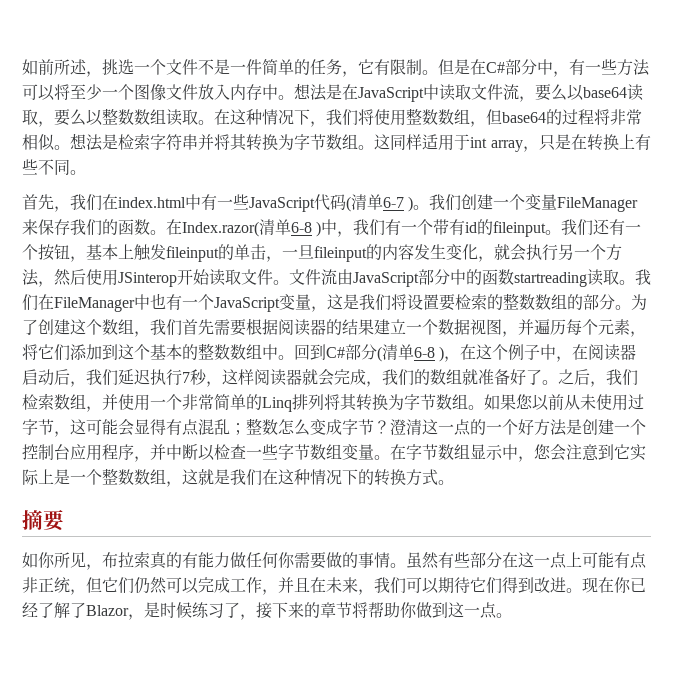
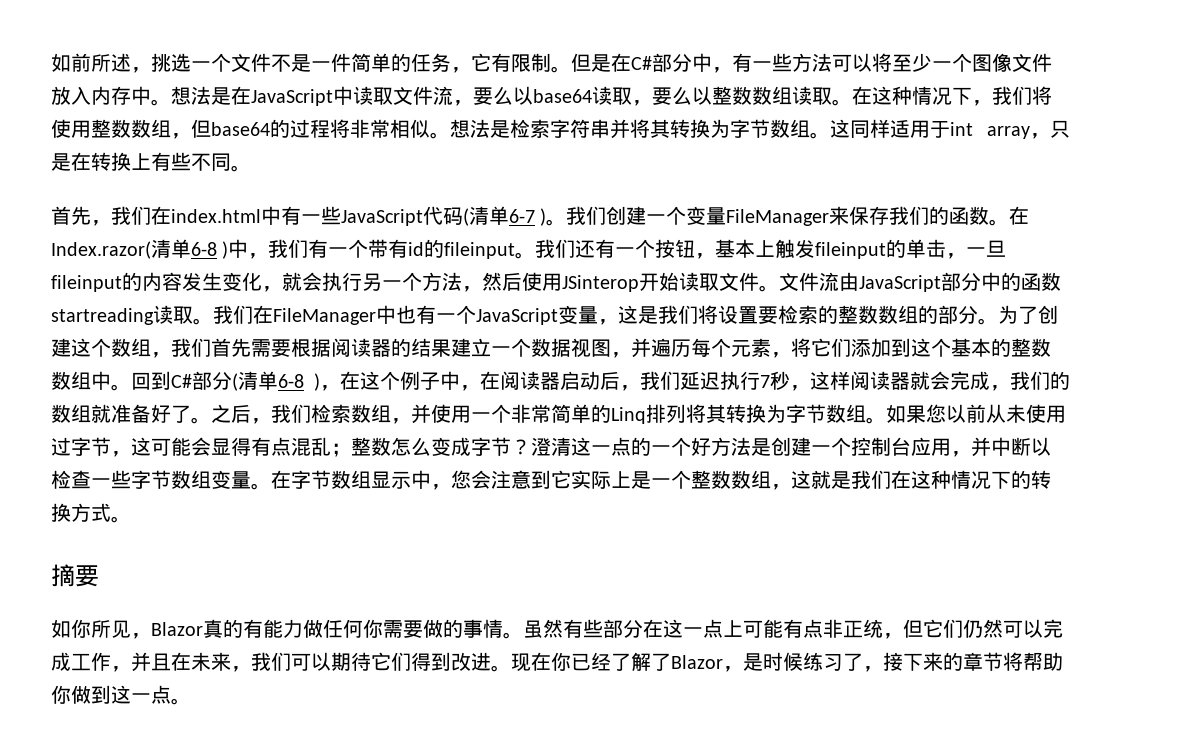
- 澄清这一点的一个好方法是创建一个控制台应用程序，并中断以检查一些字节数组变量。
+ 澄清这一点的一个好方法是创建一个控制台应用，并中断以检查一些字节数组变量。
- 如你所见，布拉索真的有能力做任何你需要做的事情。
+ 如你所见，Blazor真的有能力做任何你需要做的事情。

